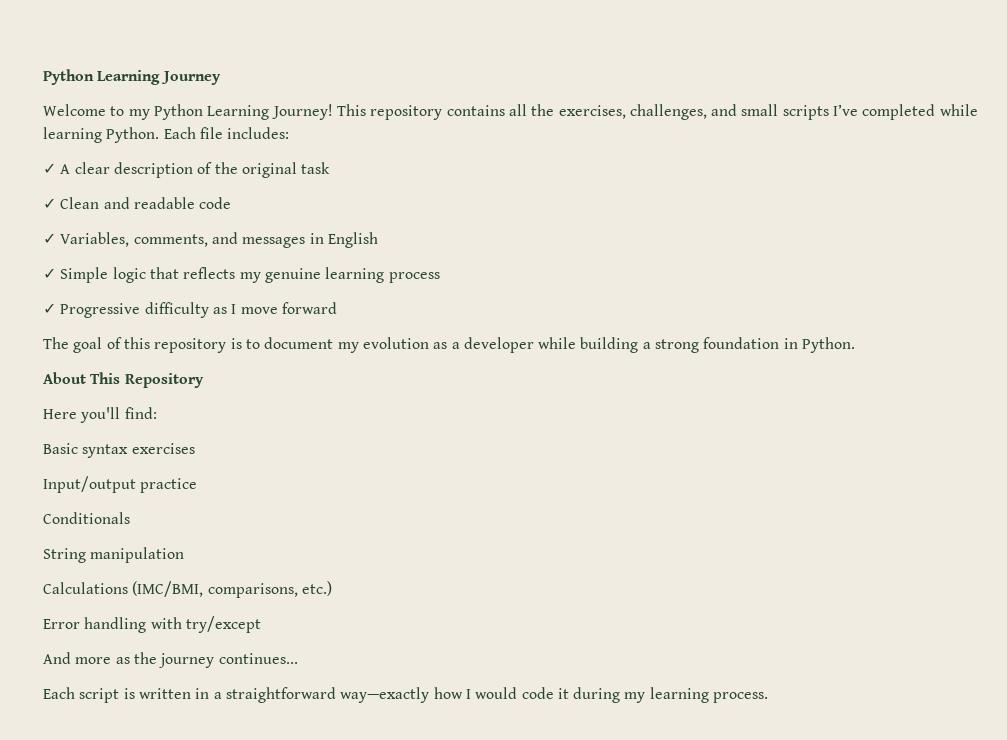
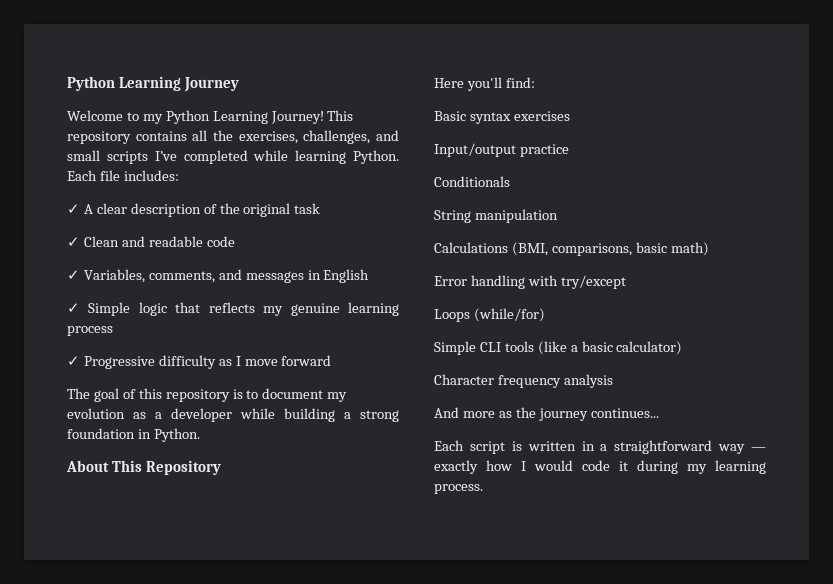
- Calculations (IMC/BMI, comparisons, etc.)
+ Calculations (BMI, comparisons, basic math)
+ Loops (while/for)
+ Simple CLI tools (like a basic calculator)
+ Character frequency analysis
- Each script is written in a straightforward way—exactly how I would code it during my learning process.
+ Each script is written in a straightforward way — exactly how I would code it during my learning process.

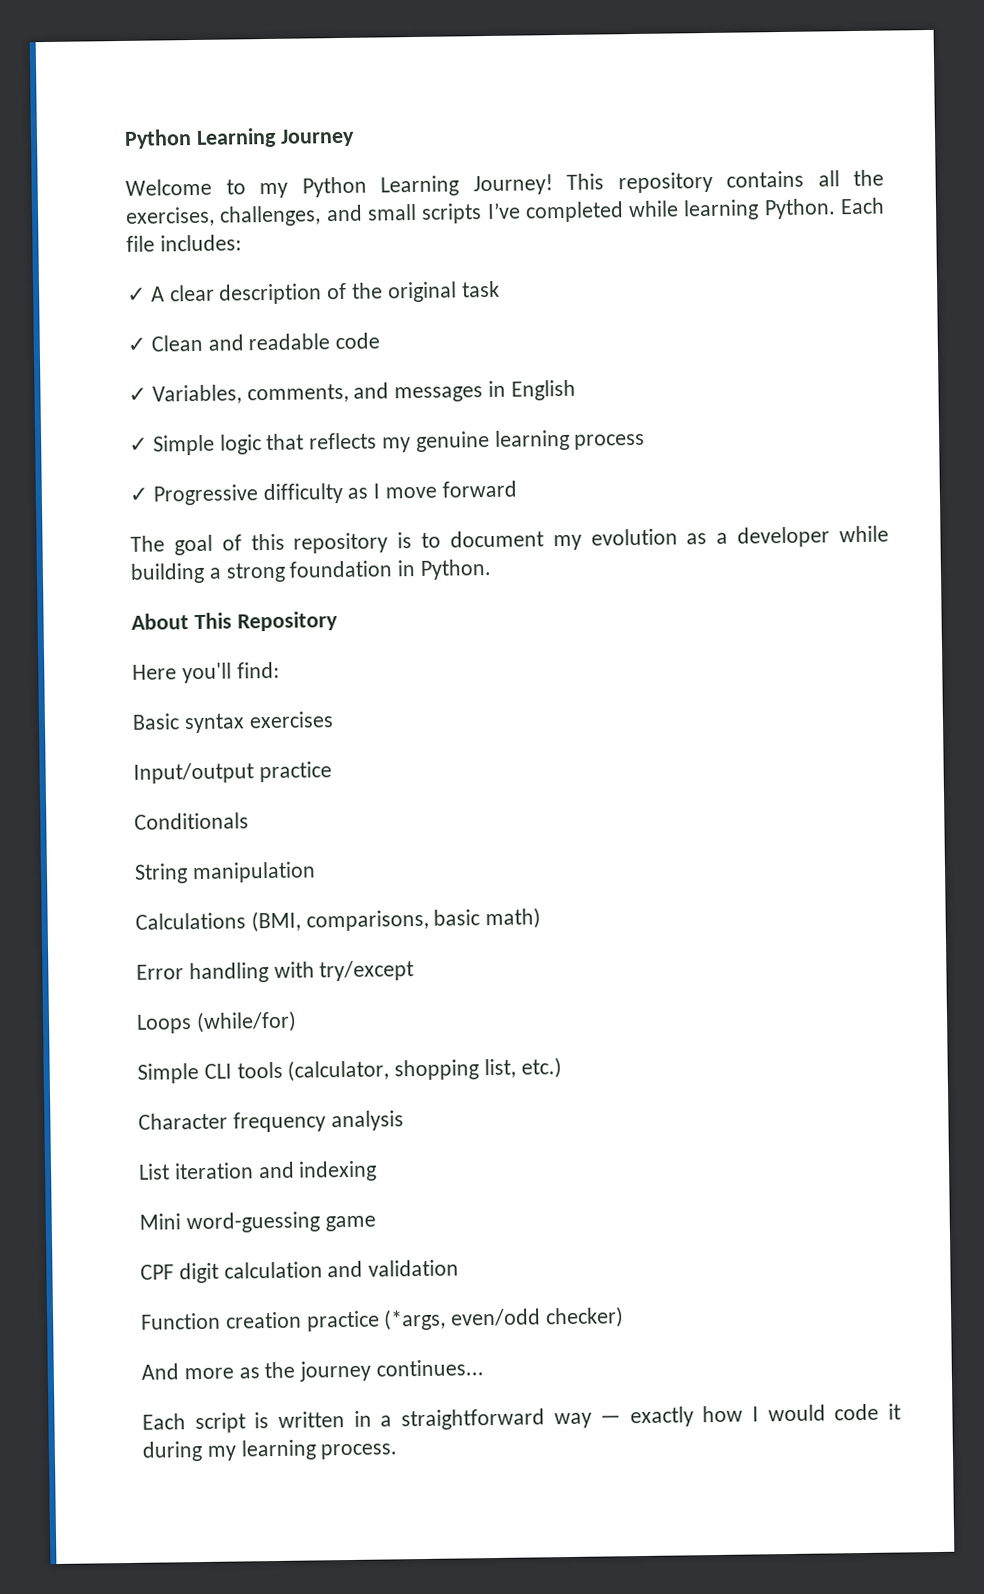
- Simple CLI tools (like a basic calculator)
+ Simple CLI tools (calculator, shopping list, etc.)
+ List iteration and indexing
+ Mini word-guessing game
+ CPF digit calculation and validation
+ Function creation practice (*args, even/odd checker)

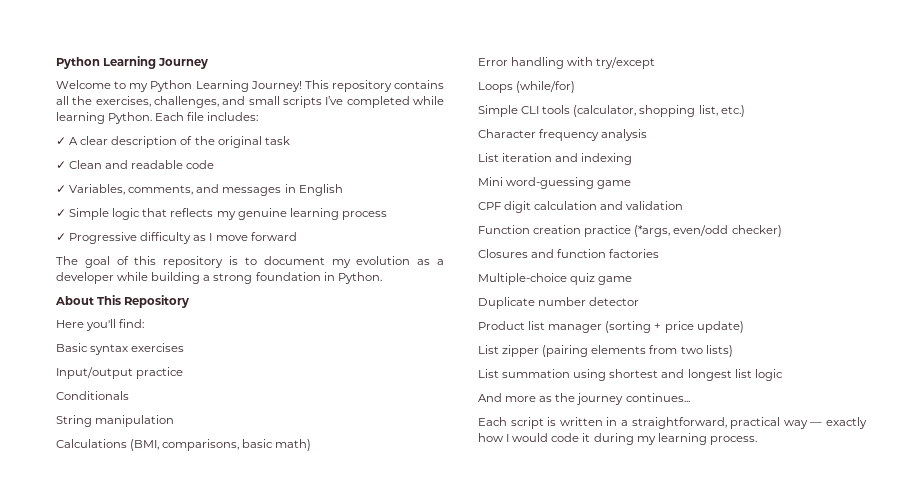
+ Closures and function factories
+ Multiple-choice quiz game
+ Duplicate number detector
+ Product list manager (sorting + price update)
+ List zipper (pairing elements from two lists)
+ List summation using shortest and longest list logic
- Each script is written in a straightforward way — exactly how I would code it during my learning process.
+ Each script is written in a straightforward, practical way — exactly how I would code it during my learning process.

